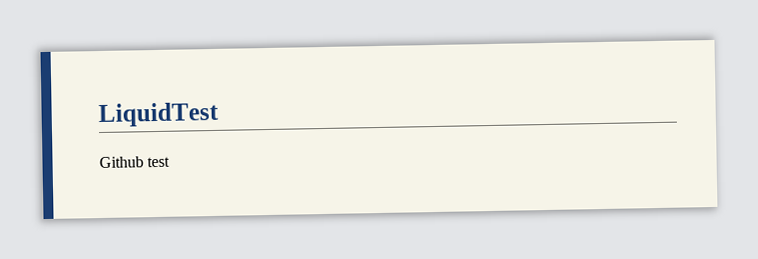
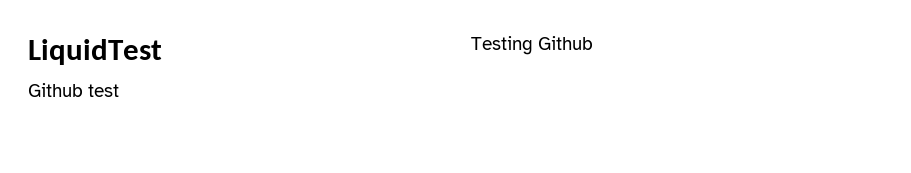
+ Testing Github

